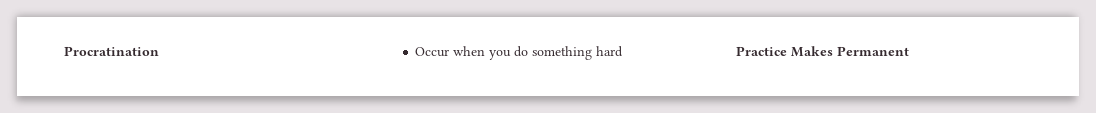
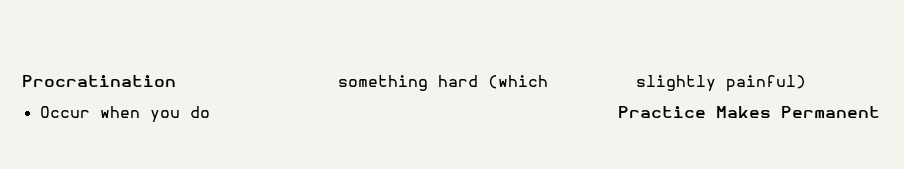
- Occur when you do something hard
+ Occur when you do something hard (which slightly painful)

